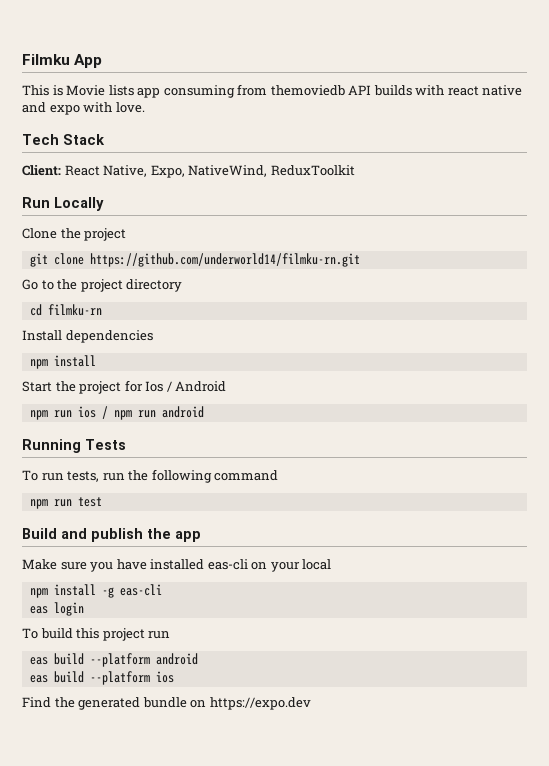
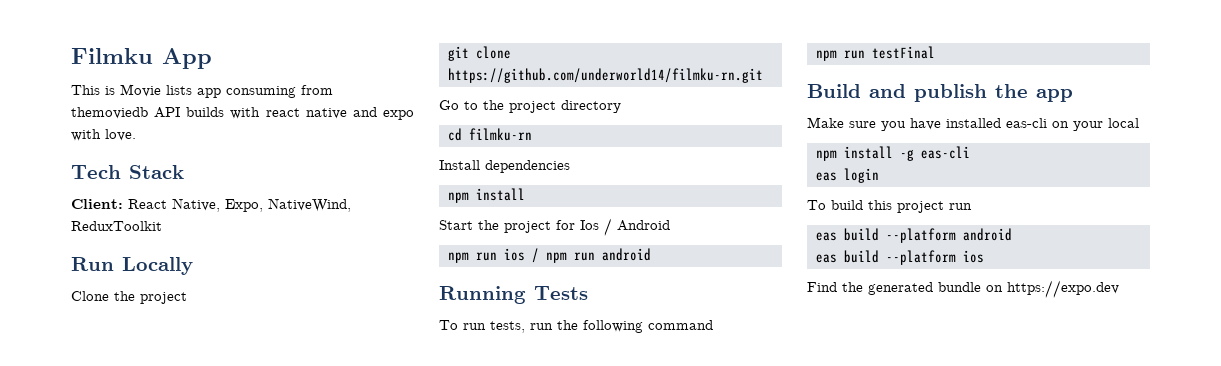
- npm run test
+ npm run testFinal

